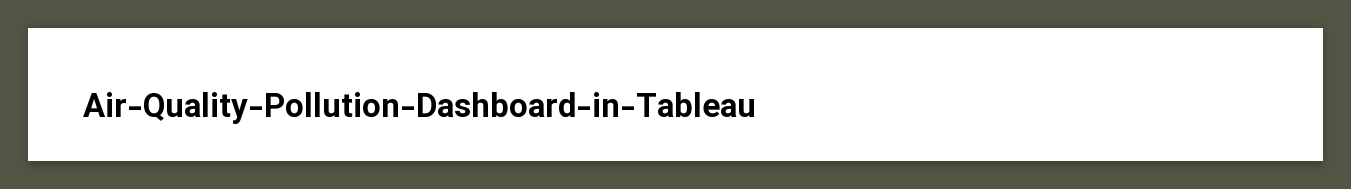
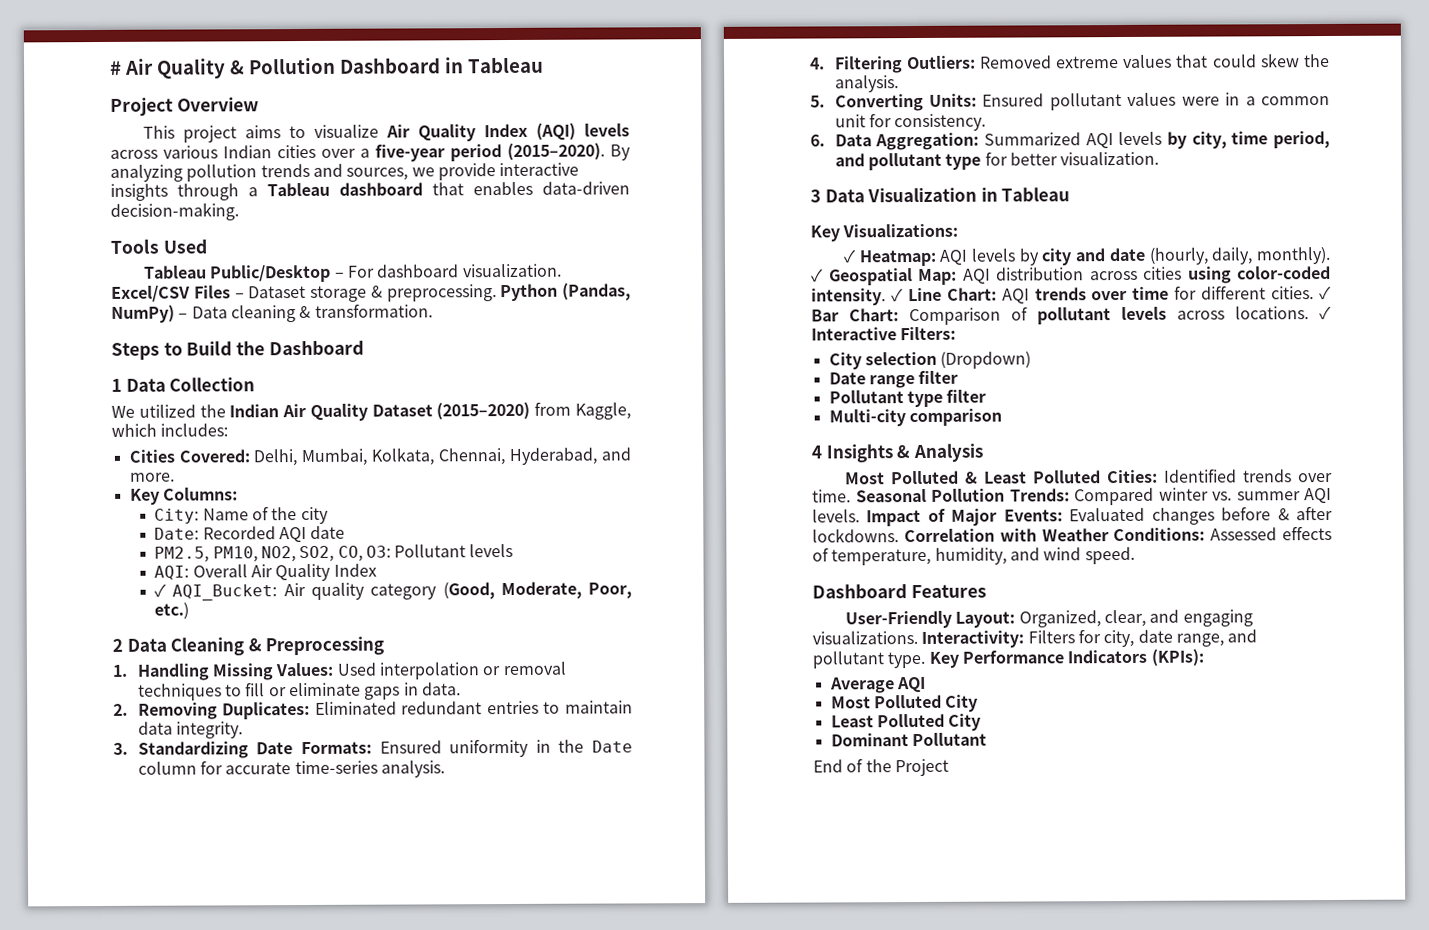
- Air-Quality-Pollution-Dashboard-in-Tableau
+ # Air Quality & Pollution Dashboard in Tableau
+ Project Overview
+ This project aims to visualize Air Quality Index (AQI) levels across various Indian cities over a five-year period (2015–2020). By analyzing pollution trends and sources, we provide interactive insights through a Tableau dashboard that enables data-driven decision-making.
+ Tools Used
+ Tableau Public/Desktop – For dashboard visualization. Excel/CSV Files – Dataset storage & preprocessing. Python (Pandas, NumPy) – Data cleaning & transformation.
+ Steps to Build the Dashboard
+ 1 Data Collection
+ We utilized the Indian Air Quality Dataset (2015–2020) from Kaggle, which includes:
+ Cities Covered: Delhi, Mumbai, Kolkata, Chennai, Hyderabad, and more.
+ Key Columns:
+ City: Name of the city
+ Date: Recorded AQI date
+ PM2.5, PM10, NO2, SO2, CO, O3: Pollutant levels
+ AQI: Overall Air Quality Index
+ ✓ AQI_Bucket: Air quality category (Good, Moderate, Poor, etc.)
+ 2 Data Cleaning & Preprocessing
+ 1. Handling Missing Values: Used interpolation or removal techniques to fill or eliminate gaps in data.
+ 2. Removing Duplicates: Eliminated redundant entries to maintain data integrity.
+ 3. Standardizing Date Formats: Ensured uniformity in the Date column for accurate time-series analysis.
+ 4. Filtering Outliers: Removed extreme values that could skew the analysis.
+ 5. Converting Units: Ensured pollutant values were in a common unit for consistency.
+ 6. Data Aggregation: Summarized AQI levels by city, time period, and pollutant type for better visualization.
+ 3 Data Visualization in Tableau
+ Key Visualizations:
+ ✓ Heatmap: AQI levels by city and date (hourly, daily, monthly). ✓ Geospatial Map: AQI distribution across cities using color-coded intensity. ✓ Line Chart: AQI trends over time for different cities. ✓ Bar Chart: Comparison of pollutant levels across locations. ✓ Interactive Filters:
+ City selection (Dropdown)
+ Date range filter
+ Pollutant type filter
+ Multi-city comparison
+ 4 Insights & Analysis
+ Most Polluted & Least Polluted Cities: Identified trends over time. Seasonal Pollution Trends: Compared winter vs. summer AQI levels. Impact of Major Events: Evaluated changes before & after lockdowns. Correlation with Weather Conditions: Assessed effects of temperature, humidity, and wind speed.
+ Dashboard Features
+ User-Friendly Layout: Organized, clear, and engaging visualizations. Interactivity: Filters for city, date range, and pollutant type. Key Performance Indicators (KPIs):
+ Average AQI
+ Most Polluted City
+ Least Polluted City
+ Dominant Pollutant
+ End of the Project

